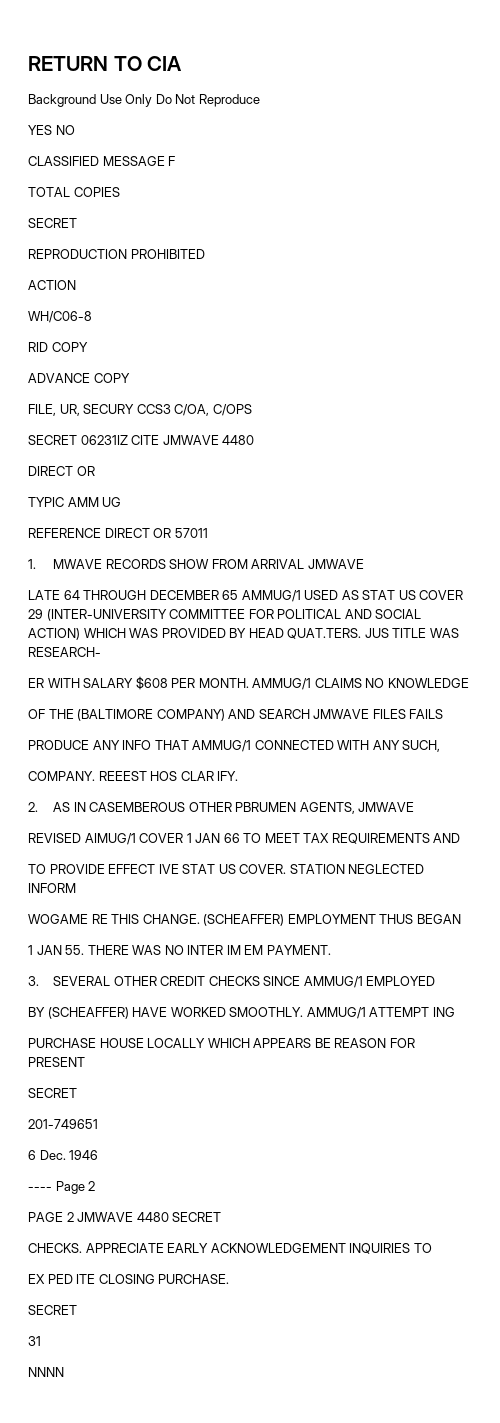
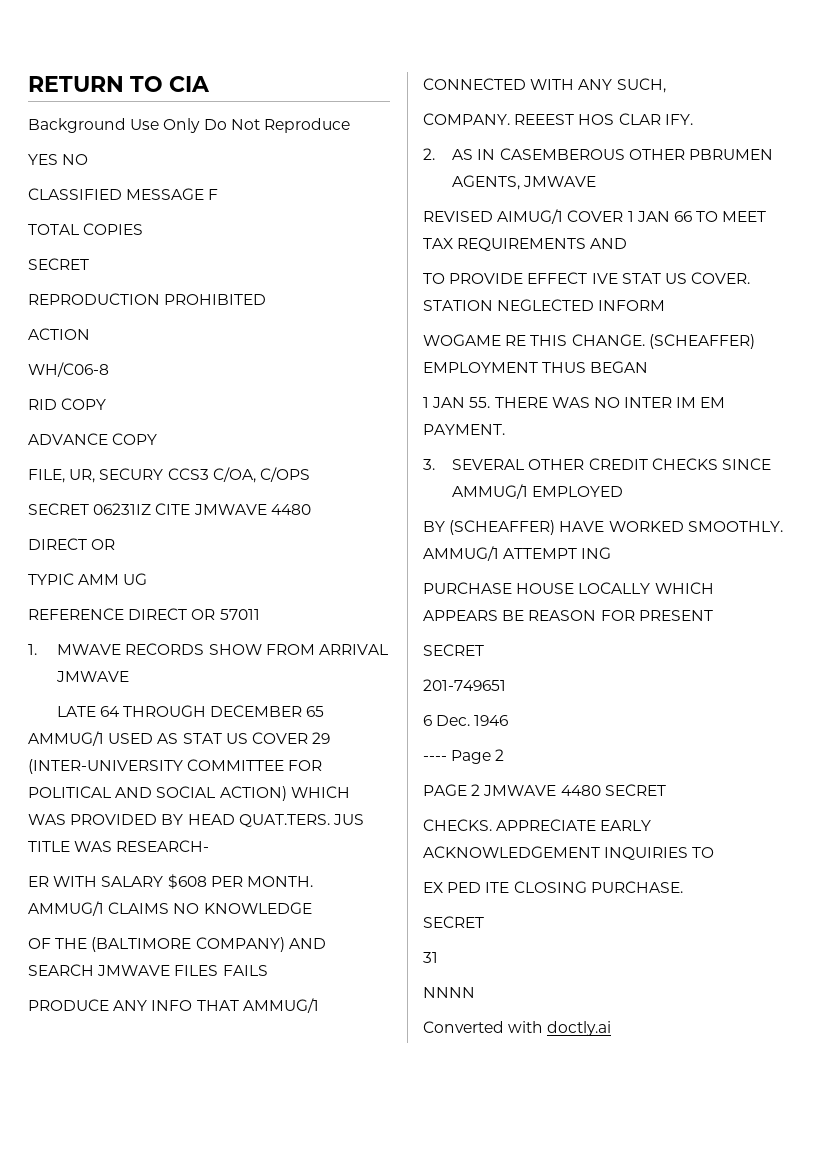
+ Converted with doctly.ai

